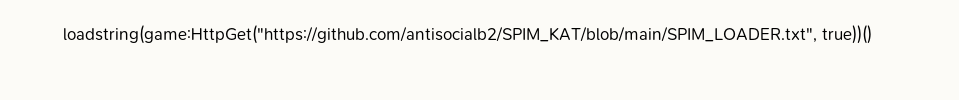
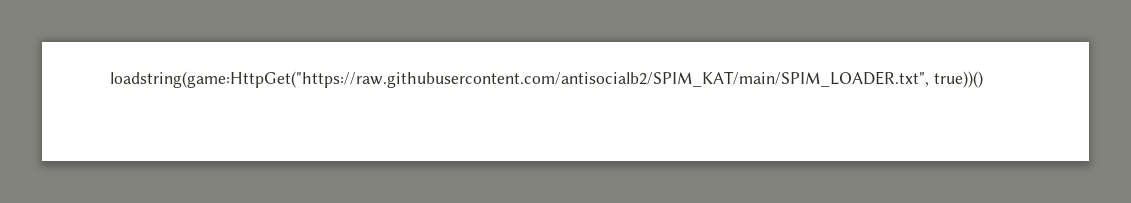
- loadstring(game:HttpGet("https://github.com/antisocialb2/SPIM_KAT/blob/main/SPIM_LOADER.txt", true))()
+ loadstring(game:HttpGet("https://raw.githubusercontent.com/antisocialb2/SPIM_KAT/main/SPIM_LOADER.txt", true))()

